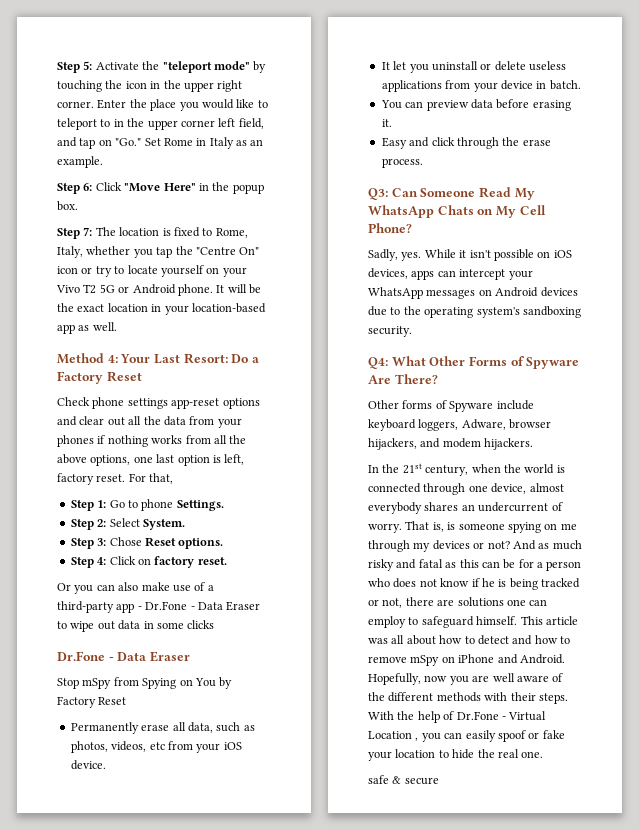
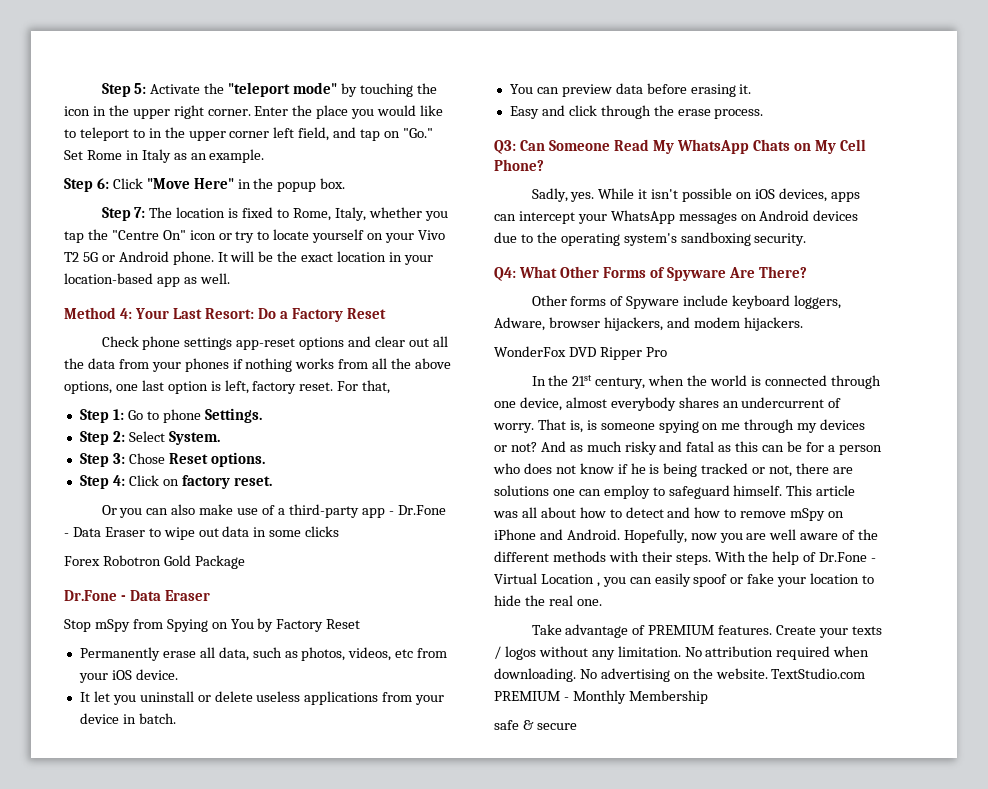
+ Forex Robotron Gold Package
+ WonderFox DVD Ripper Pro
+ Take advantage of PREMIUM features. Create your texts / logos without any limitation. No attribution required when downloading. No advertising on the website. TextStudio.com PREMIUM - Monthly Membership

